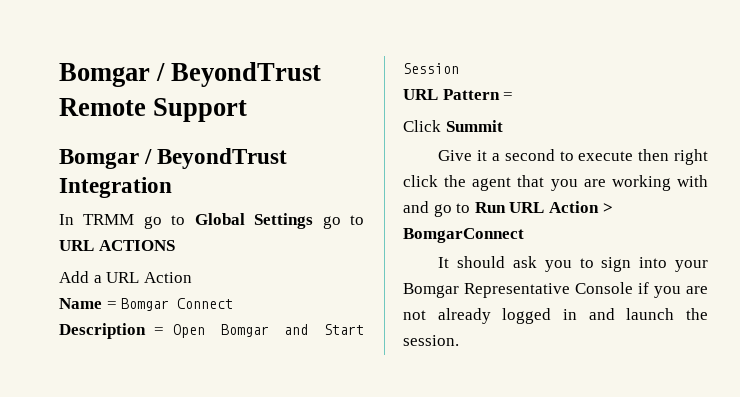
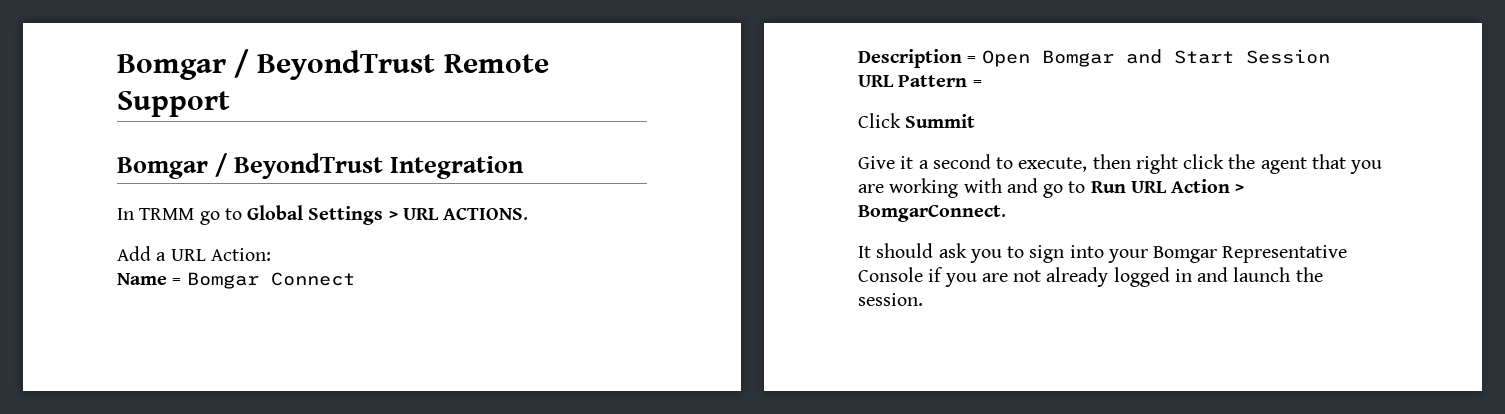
- In TRMM go to Global Settings go to URL ACTIONS
+ In TRMM go to Global Settings > URL ACTIONS.
- Add a URL Action
+ Add a URL Action:
- Give it a second to execute then right click the agent that you are working with and go to Run URL Action > BomgarConnect
+ Give it a second to execute, then right click the agent that you are working with and go to Run URL Action > BomgarConnect.

